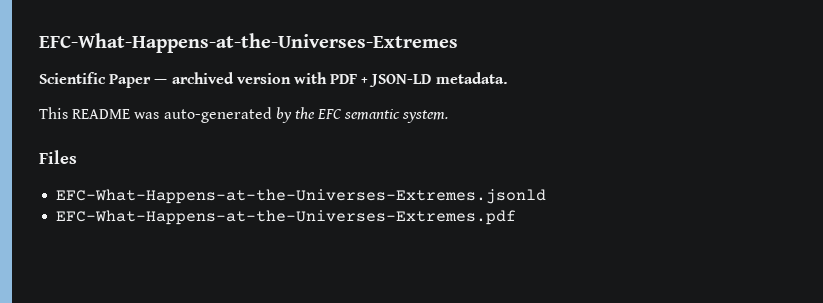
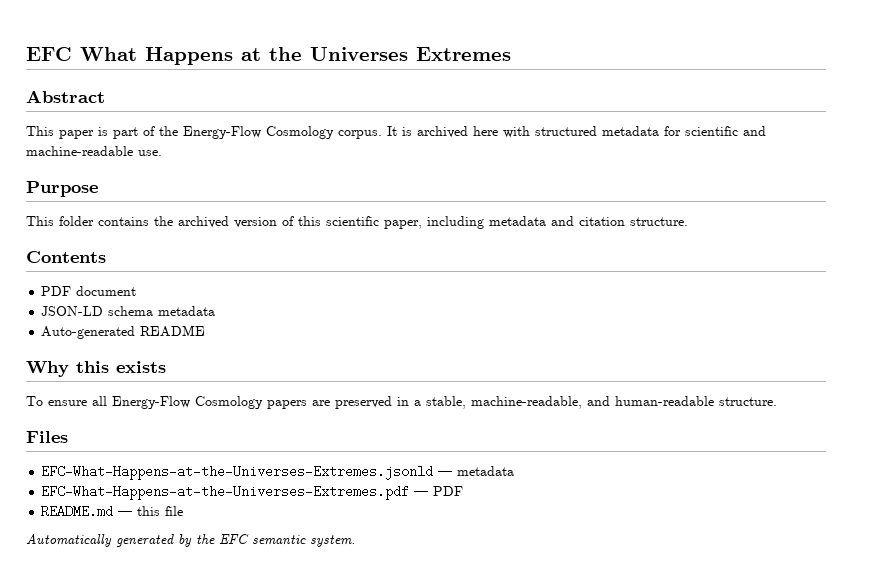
- EFC-What-Happens-at-the-Universes-Extremes
- Scientific Paper — archived version with PDF + JSON-LD metadata.
- This README was auto-generated by the EFC semantic system.
+ EFC What Happens at the Universes Extremes
+ Abstract
+ This paper is part of the Energy-Flow Cosmology corpus. It is archived here with structured metadata for scientific and machine-readable use.
+ Purpose
+ This folder contains the archived version of this scientific paper, including metadata and citation structure.
+ Contents
+ PDF document
+ JSON-LD schema metadata
+ Auto-generated README
+ Why this exists
+ To ensure all Energy-Flow Cosmology papers are preserved in a stable, machine-readable, and human-readable structure.
+ Files
+ EFC-What-Happens-at-the-Universes-Extremes.jsonld — metadata
+ EFC-What-Happens-at-the-Universes-Extremes.pdf — PDF
+ README.md — this file
+ Automatically generated by the EFC semantic system.
- Files
- EFC-What-Happens-at-the-Universes-Extremes.jsonld
- EFC-What-Happens-at-the-Universes-Extremes.pdf

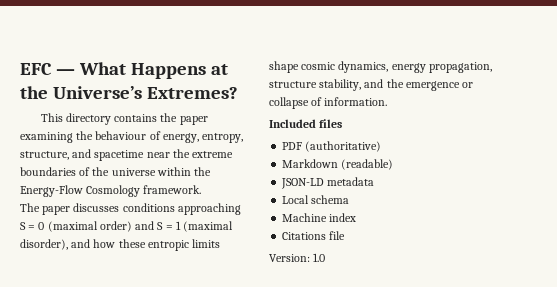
- EFC What Happens at the Universes Extremes
- Abstract
- This paper is part of the Energy-Flow Cosmology corpus. It is archived here with structured metadata for scientific and machine-readable use.
- Purpose
- This folder contains the archived version of this scientific paper, including metadata and citation structure.
- Contents
- PDF document
+ EFC — What Happens at the Universe’s Extremes?
+ This directory contains the paper examining the behaviour of energy, entropy, structure, and spacetime near the extreme boundaries of the universe within the Energy-Flow Cosmology framework.
+ The paper discusses conditions approaching S = 0 (maximal order) and S = 1 (maximal disorder), and how these entropic limits shape cosmic dynamics, energy propagation, structure stability, and the emergence or collapse of information.
+ Included files
+ PDF (authoritative)
+ Markdown (readable)
- JSON-LD schema metadata
- Auto-generated README
- Why this exists
- To ensure all Energy-Flow Cosmology papers are preserved in a stable, machine-readable, and human-readable structure.
- Files
- EFC-What-Happens-at-the-Universes-Extremes.jsonld — metadata
- EFC-What-Happens-at-the-Universes-Extremes.pdf — PDF
- README.md — this file
- Automatically generated by the EFC semantic system.
+ JSON-LD metadata
+ Local schema
+ Machine index
+ Citations file
+ Version: 1.0

